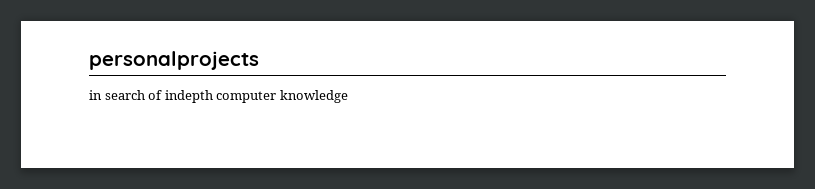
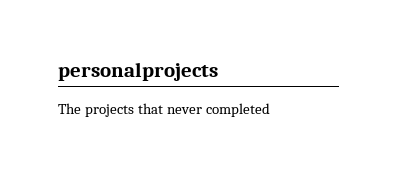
- in search of indepth computer knowledge
+ The projects that never completed

